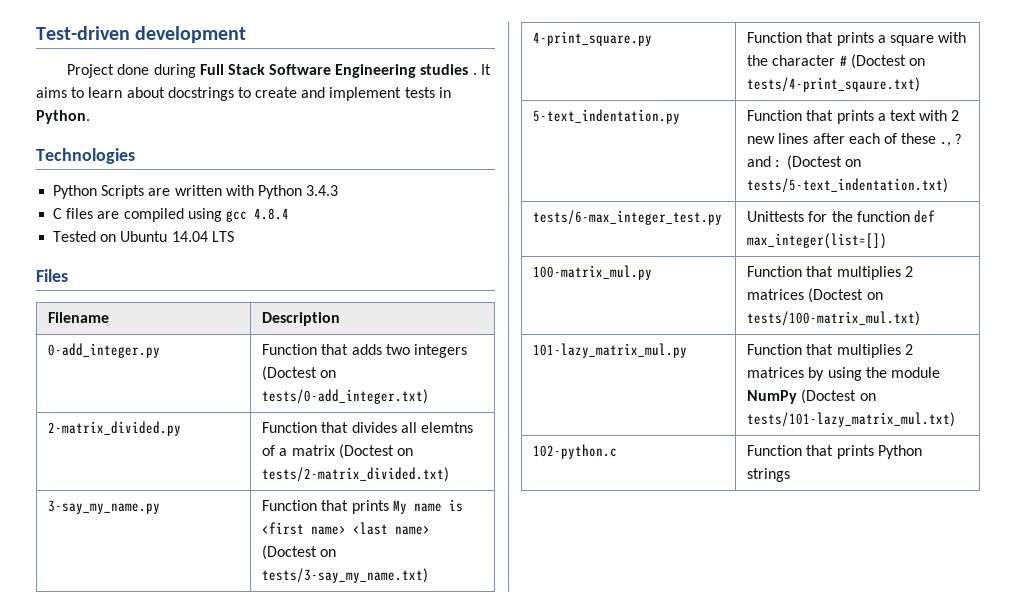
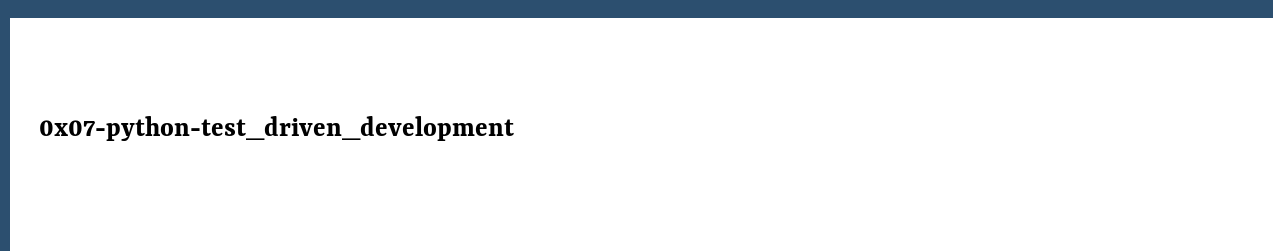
- Test-driven development
- Project done during Full Stack Software Engineering studies . It aims to learn about docstrings to create and implement tests in Python.
- Technologies
- Python Scripts are written with Python 3.4.3
- C files are compiled using gcc 4.8.4
- Tested on Ubuntu 14.04 LTS
- Files
- Filename | Description
- 0-add_integer.py | Function that adds two integers (Doctest on tests/0-add_integer.txt)
- 2-matrix_divided.py | Function that divides all elemtns of a matrix (Doctest on tests/2-matrix_divided.txt)
- 3-say_my_name.py | Function that prints My name is <first name> <last name> (Doctest on tests/3-say_my_name.txt)
- 4-print_square.py | Function that prints a square with the character # (Doctest on tests/4-print_sqaure.txt)
- 5-text_indentation.py | Function that prints a text with 2 new lines after each of these ., ? and : (Doctest on tests/5-text_indentation.txt)
- tests/6-max_integer_test.py | Unittests for the function def max_integer(list=[])
- 100-matrix_mul.py | Function that multiplies 2 matrices (Doctest on tests/100-matrix_mul.txt)
- 101-lazy_matrix_mul.py | Function that multiplies 2 matrices by using the module NumPy (Doctest on tests/101-lazy_matrix_mul.txt)
- 102-python.c | Function that prints Python strings
+ 0x07-python-test_driven_development

